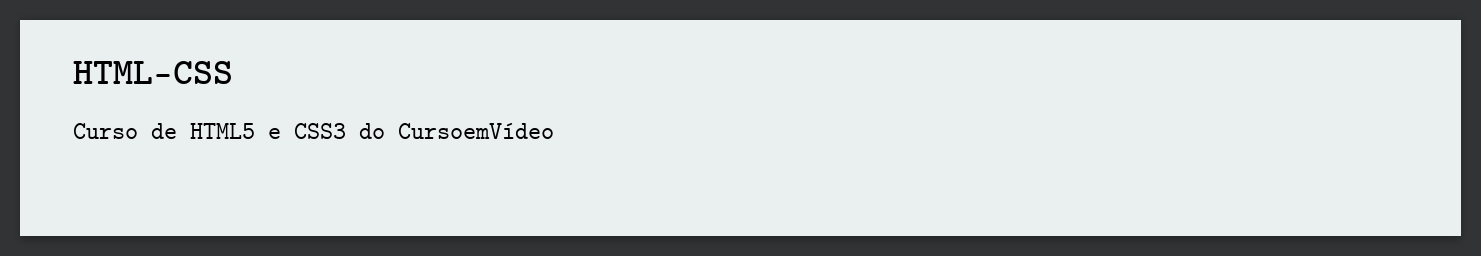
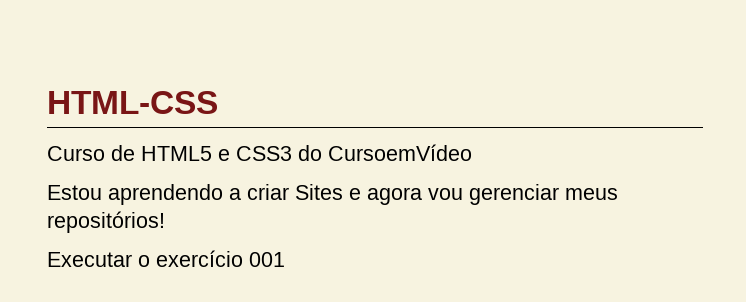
+ Estou aprendendo a criar Sites e agora vou gerenciar meus repositórios!
+ Executar o exercício 001

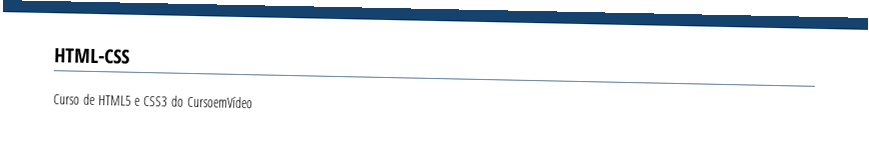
- Estou aprendendo a criar Sites e agora vou gerenciar meus repositórios!
- Executar o exercício 001

